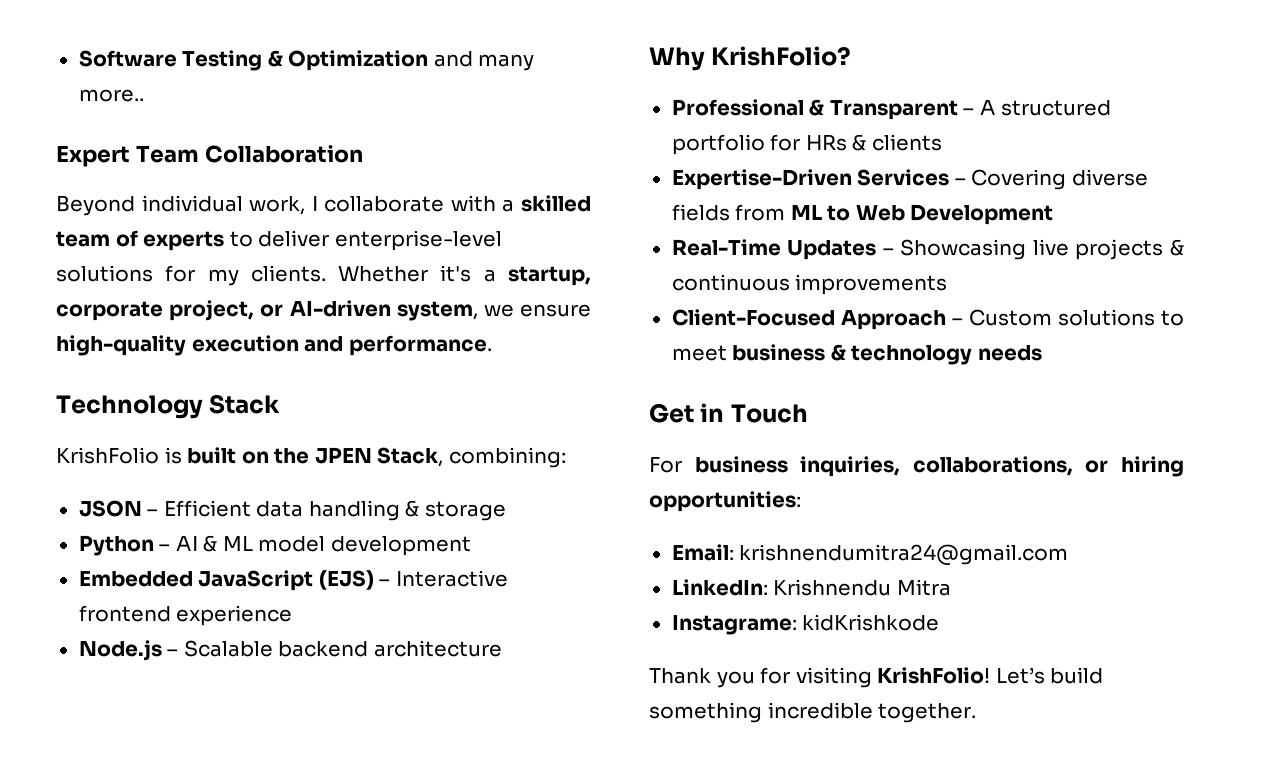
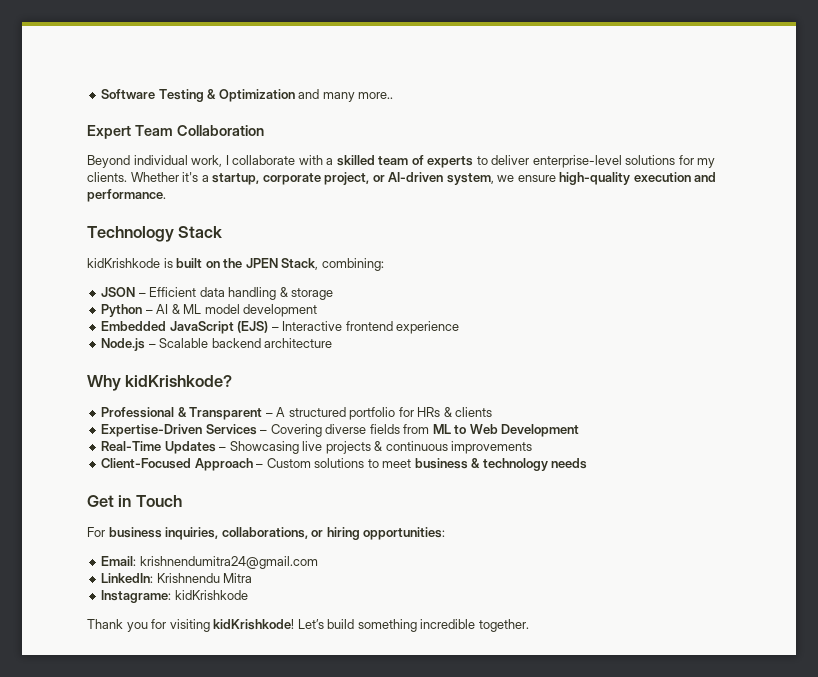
- KrishFolio is built on the JPEN Stack, combining:
+ kidKrishkode is built on the JPEN Stack, combining:
- Why KrishFolio?
+ Why kidKrishkode?
- Thank you for visiting KrishFolio!
+ Thank you for visiting kidKrishkode!

